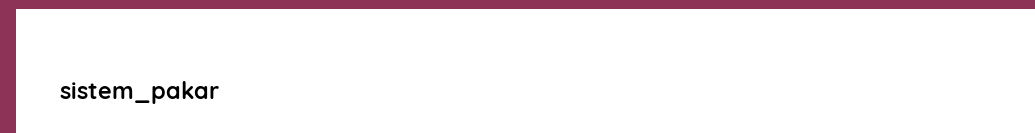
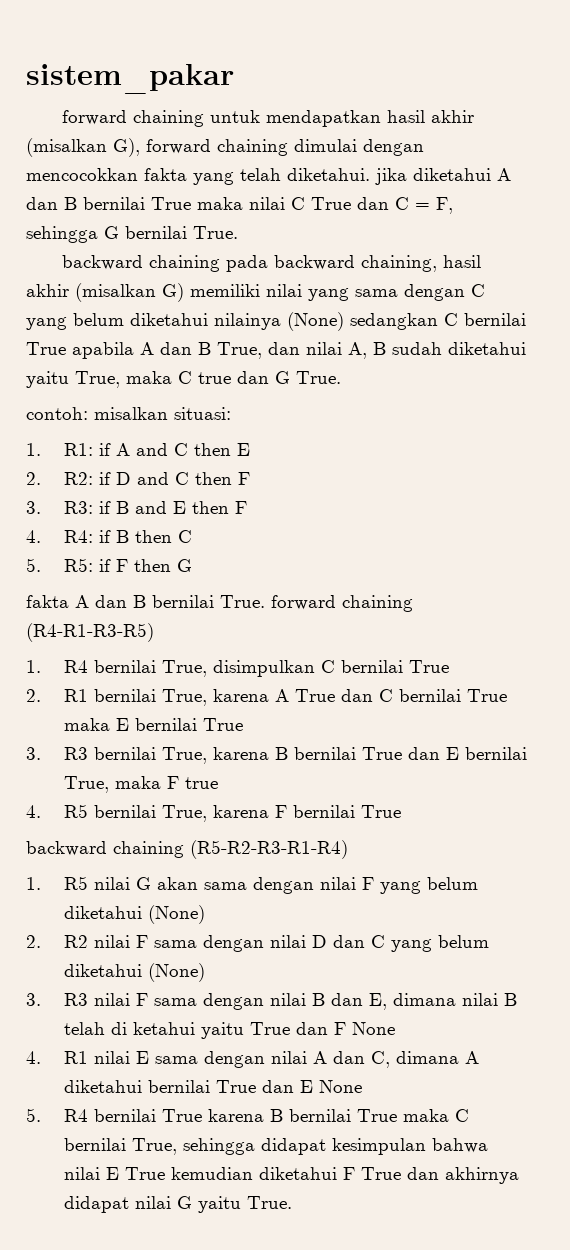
+ forward chaining untuk mendapatkan hasil akhir (misalkan G), forward chaining dimulai dengan mencocokkan fakta yang telah diketahui. jika diketahui A dan B bernilai True maka nilai C True dan C = F, sehingga G bernilai True.
+ backward chaining pada backward chaining, hasil akhir (misalkan G) memiliki nilai yang sama dengan C yang belum diketahui nilainya (None) sedangkan C bernilai True apabila A dan B True, dan nilai A, B sudah diketahui yaitu True, maka C true dan G True.
+ contoh: misalkan situasi:
+ 1. R1: if A and C then E
+ 2. R2: if D and C then F
+ 3. R3: if B and E then F
+ 4. R4: if B then C
+ 5. R5: if F then G
+ fakta A dan B bernilai True. forward chaining (R4-R1-R3-R5)
+ 1. R4 bernilai True, disimpulkan C bernilai True
+ 2. R1 bernilai True, karena A True dan C bernilai True maka E bernilai True
+ 3. R3 bernilai True, karena B bernilai True dan E bernilai True, maka F true
+ 4. R5 bernilai True, karena F bernilai True
+ backward chaining (R5-R2-R3-R1-R4)
+ 1. R5 nilai G akan sama dengan nilai F yang belum diketahui (None)
+ 2. R2 nilai F sama dengan nilai D dan C yang belum diketahui (None)
+ 3. R3 nilai F sama dengan nilai B dan E, dimana nilai B telah di ketahui yaitu True dan F None
+ 4. R1 nilai E sama dengan nilai A dan C, dimana A diketahui bernilai True dan E None
+ 5. R4 bernilai True karena B bernilai True maka C bernilai True, sehingga didapat kesimpulan bahwa nilai E True kemudian diketahui F True dan akhirnya didapat nilai G yaitu True.

